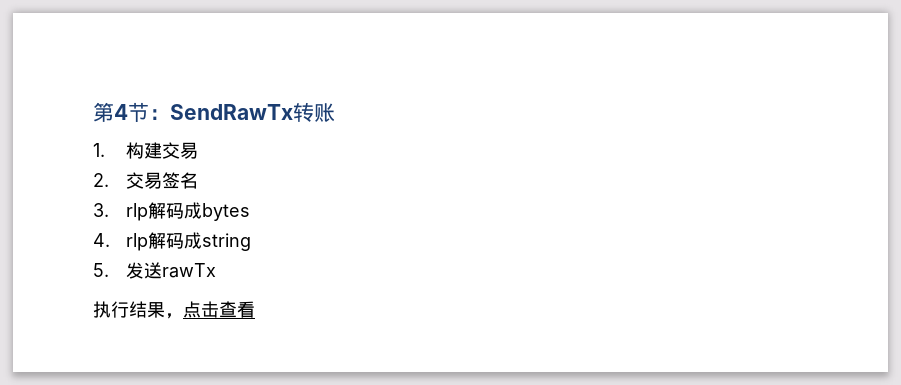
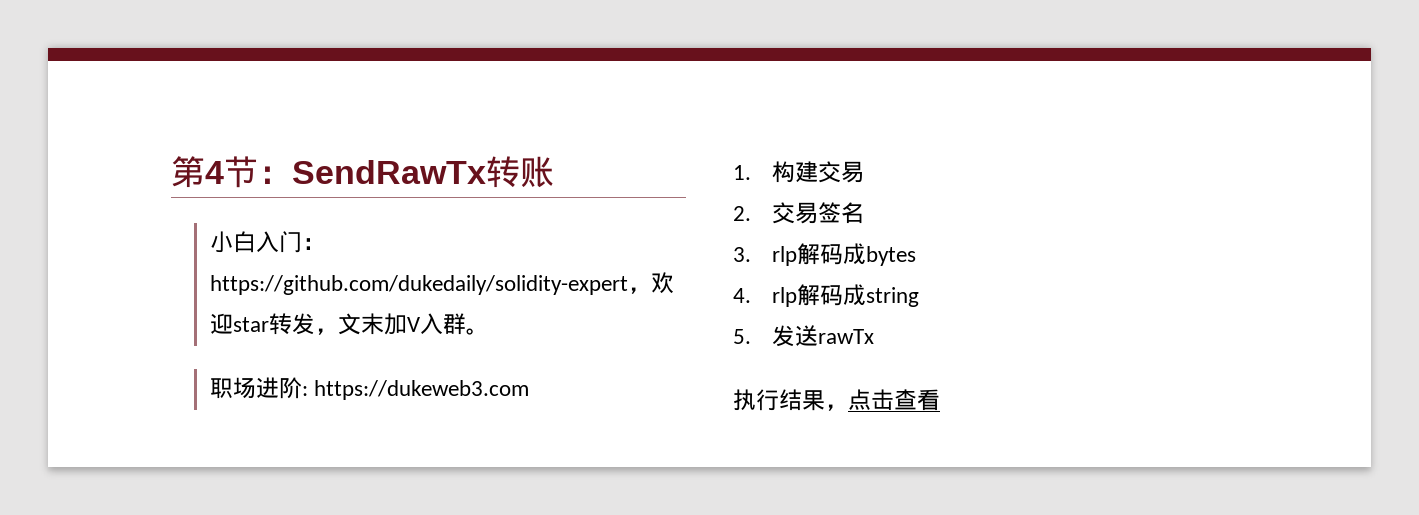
+ 小白入门：https://github.com/dukedaily/solidity-expert，欢迎star转发，文末加V入群。
+ 职场进阶: https://dukeweb3.com

